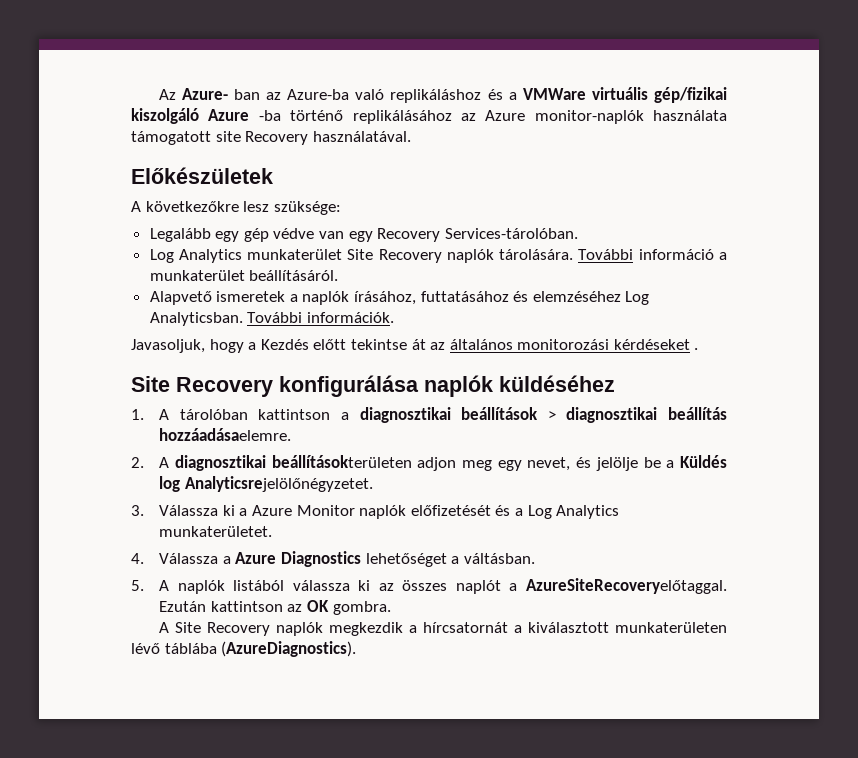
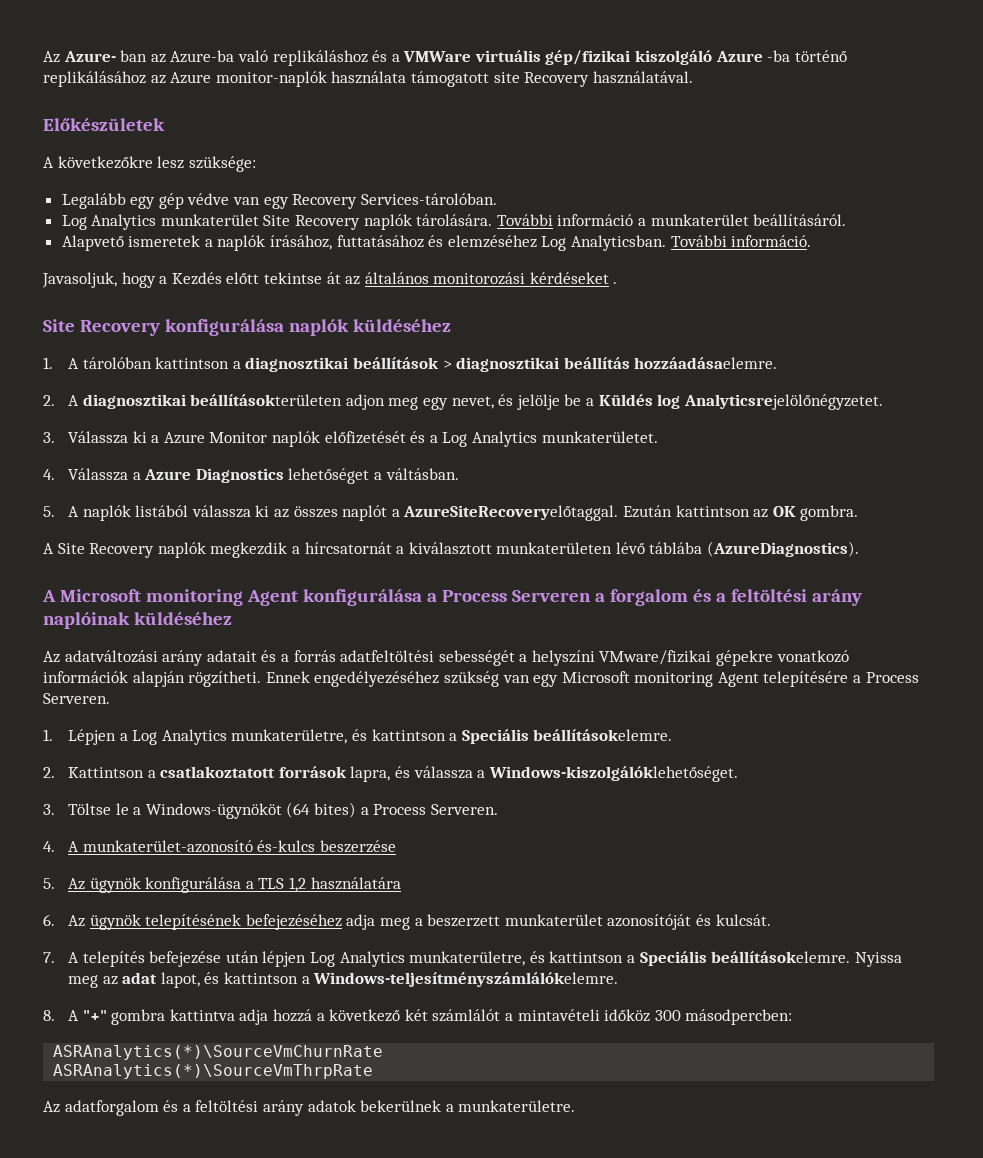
- További információk.
+ További információ.
+ A Microsoft monitoring Agent konfigurálása a Process Serveren a forgalom és a feltöltési arány naplóinak küldéséhez
+ Az adatváltozási arány adatait és a forrás adatfeltöltési sebességét a helyszíni VMware/fizikai gépekre vonatkozó információk alapján rögzítheti. Ennek engedélyezéséhez szükség van egy Microsoft monitoring Agent telepítésére a Process Serveren.
+ 1. Lépjen a Log Analytics munkaterületre, és kattintson a Speciális beállításokelemre.
+ 2. Kattintson a csatlakoztatott források lapra, és válassza a Windows-kiszolgálóklehetőséget.
+ 3. Töltse le a Windows-ügynököt (64 bites) a Process Serveren.
+ 4. A munkaterület-azonosító és-kulcs beszerzése
+ 5. Az ügynök konfigurálása a TLS 1,2 használatára
+ 6. Az ügynök telepítésének befejezéséhez adja meg a beszerzett munkaterület azonosítóját és kulcsát.
+ 7. A telepítés befejezése után lépjen Log Analytics munkaterületre, és kattintson a Speciális beállításokelemre. Nyissa meg az adat lapot, és kattintson a Windows-teljesítményszámlálókelemre.
+ 8. A "+" gombra kattintva adja hozzá a következő két számlálót a mintavételi időköz 300 másodpercben:
+ ASRAnalytics(*)\SourceVmChurnRate
+ ASRAnalytics(*)\SourceVmThrpRate
+ Az adatforgalom és a feltöltési arány adatok bekerülnek a munkaterületre.

